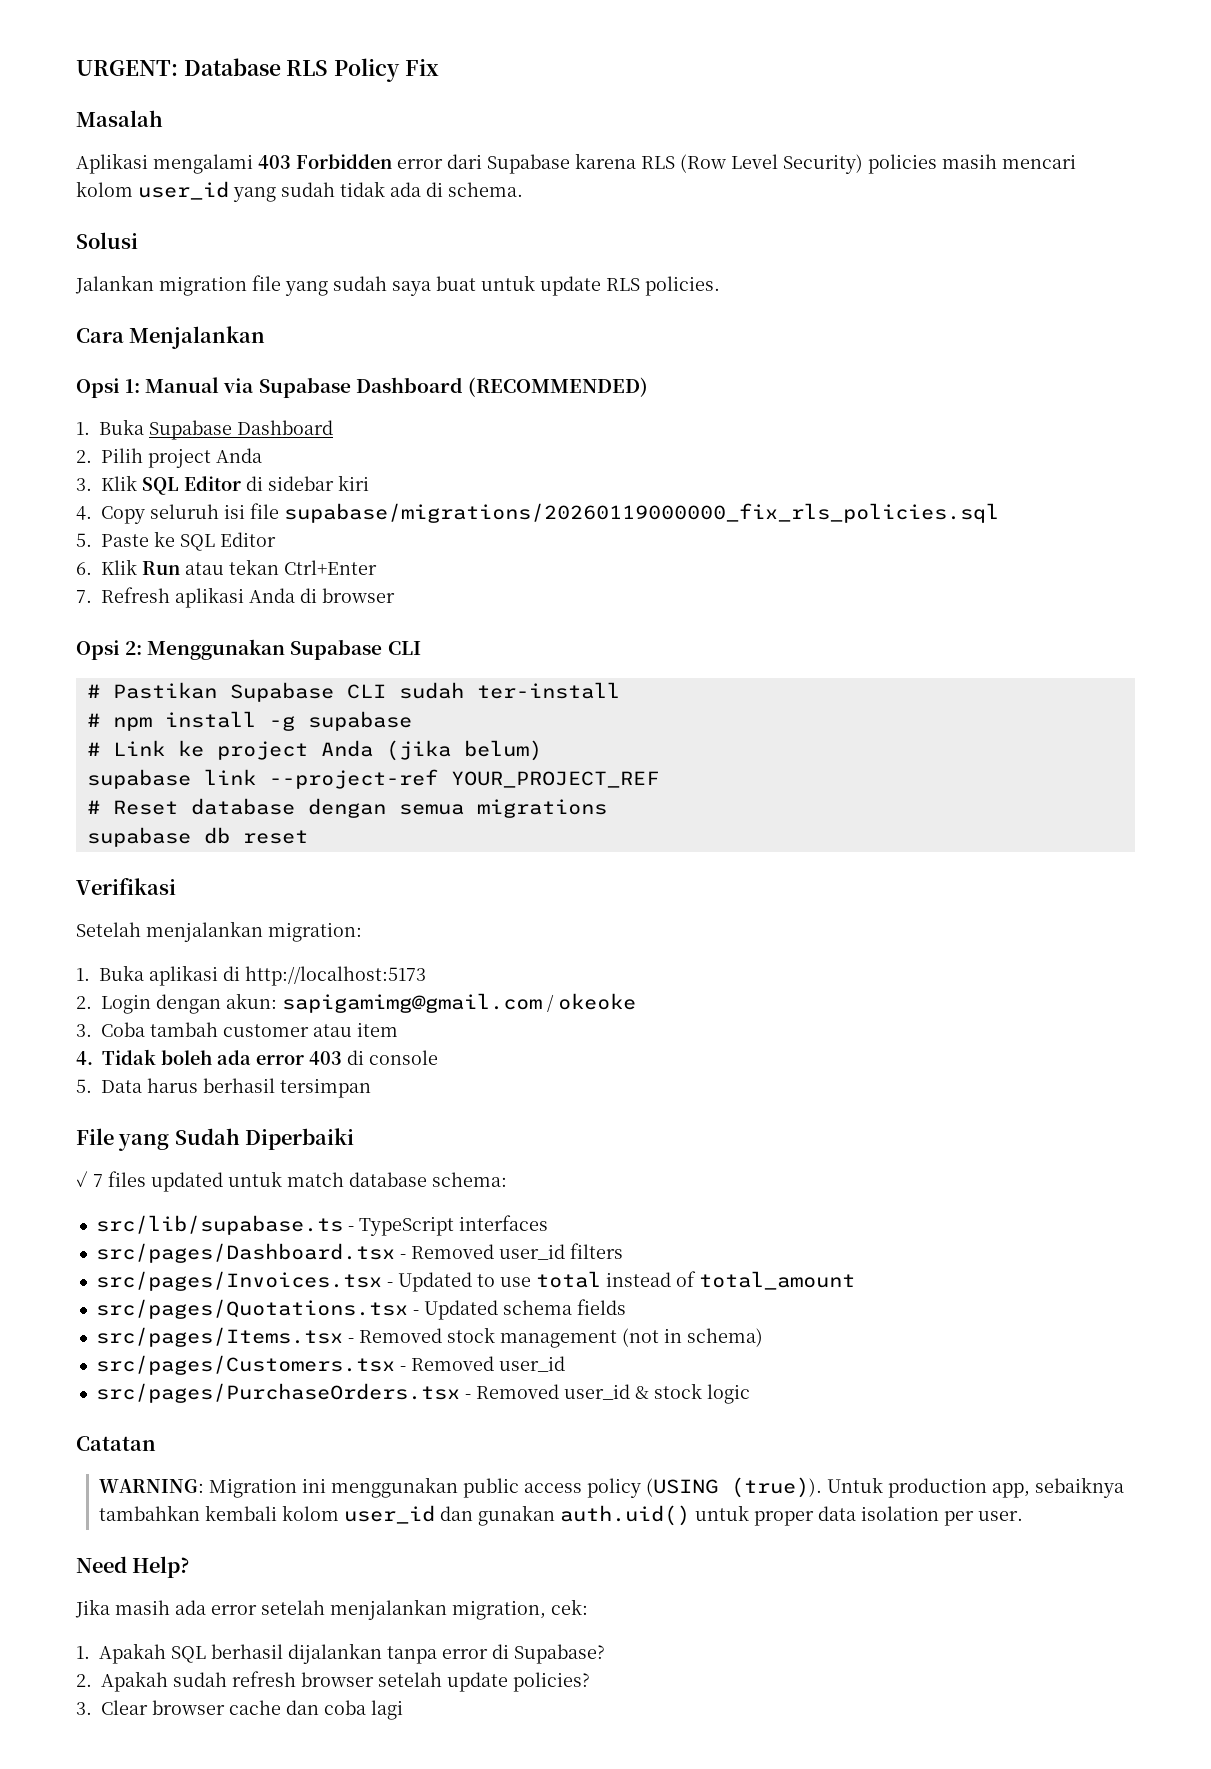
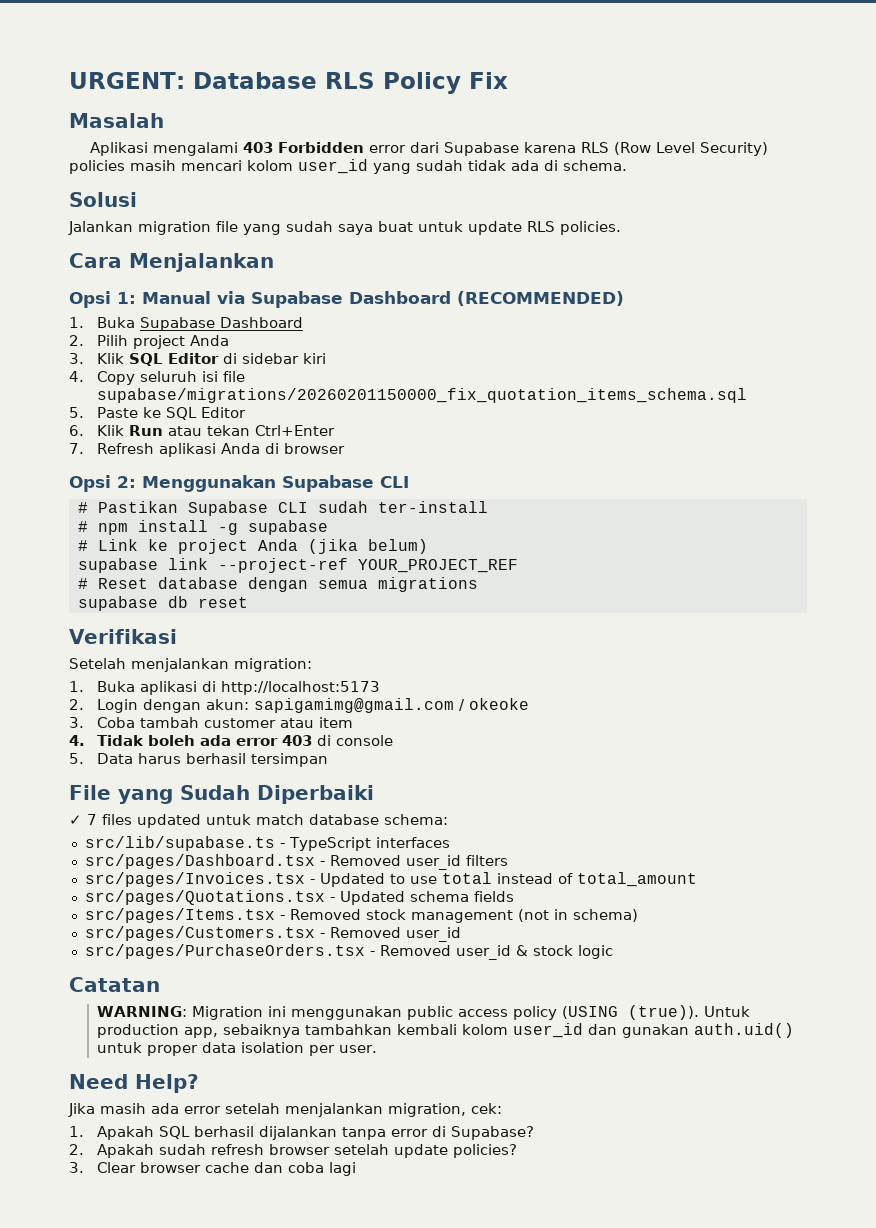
- 4. Copy seluruh isi file supabase/migrations/20260119000000_fix_rls_policies.sql
+ 4. Copy seluruh isi file supabase/migrations/20260201150000_fix_quotation_items_schema.sql

